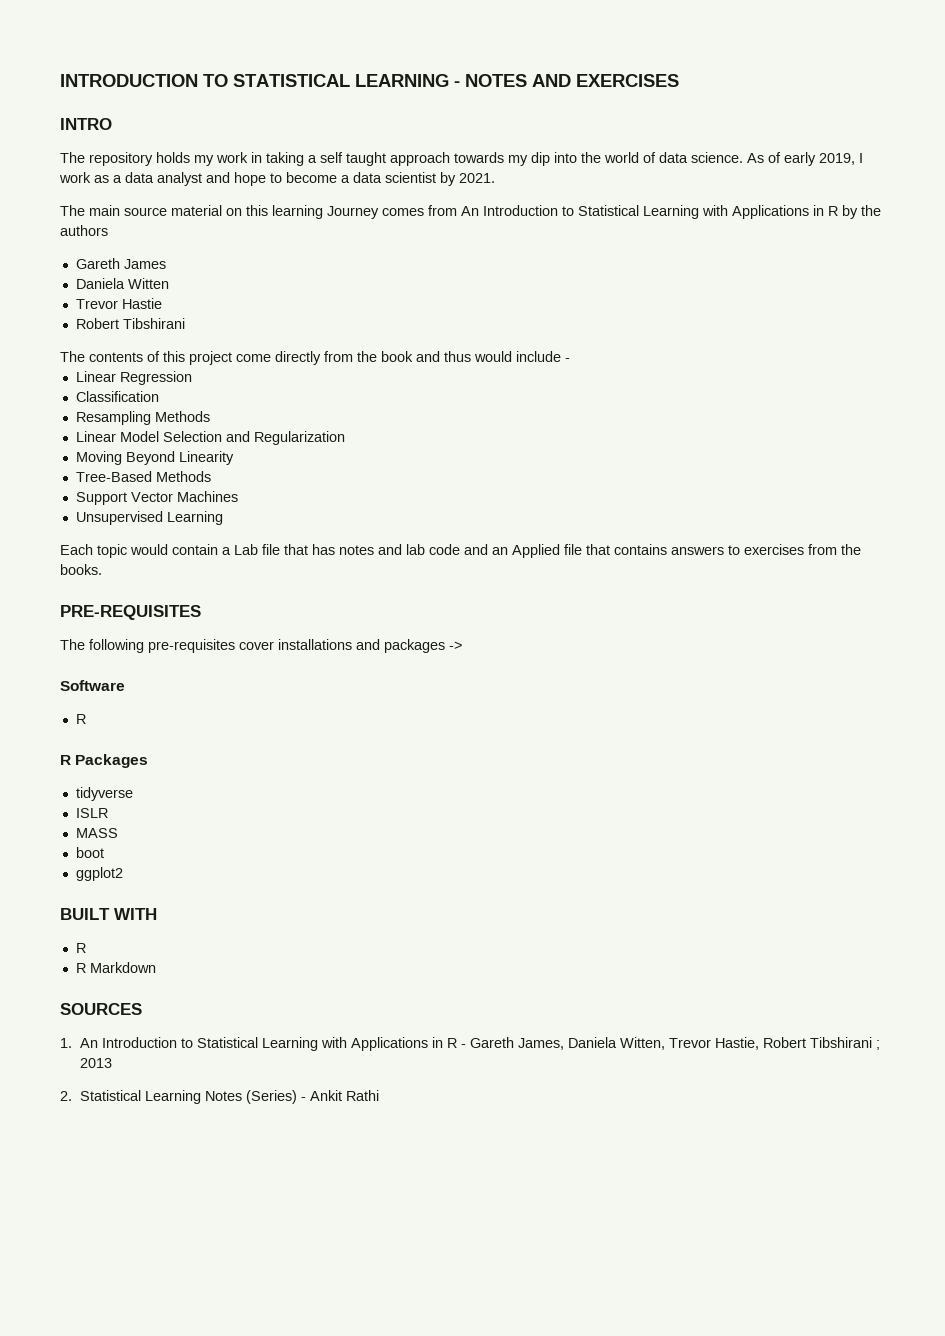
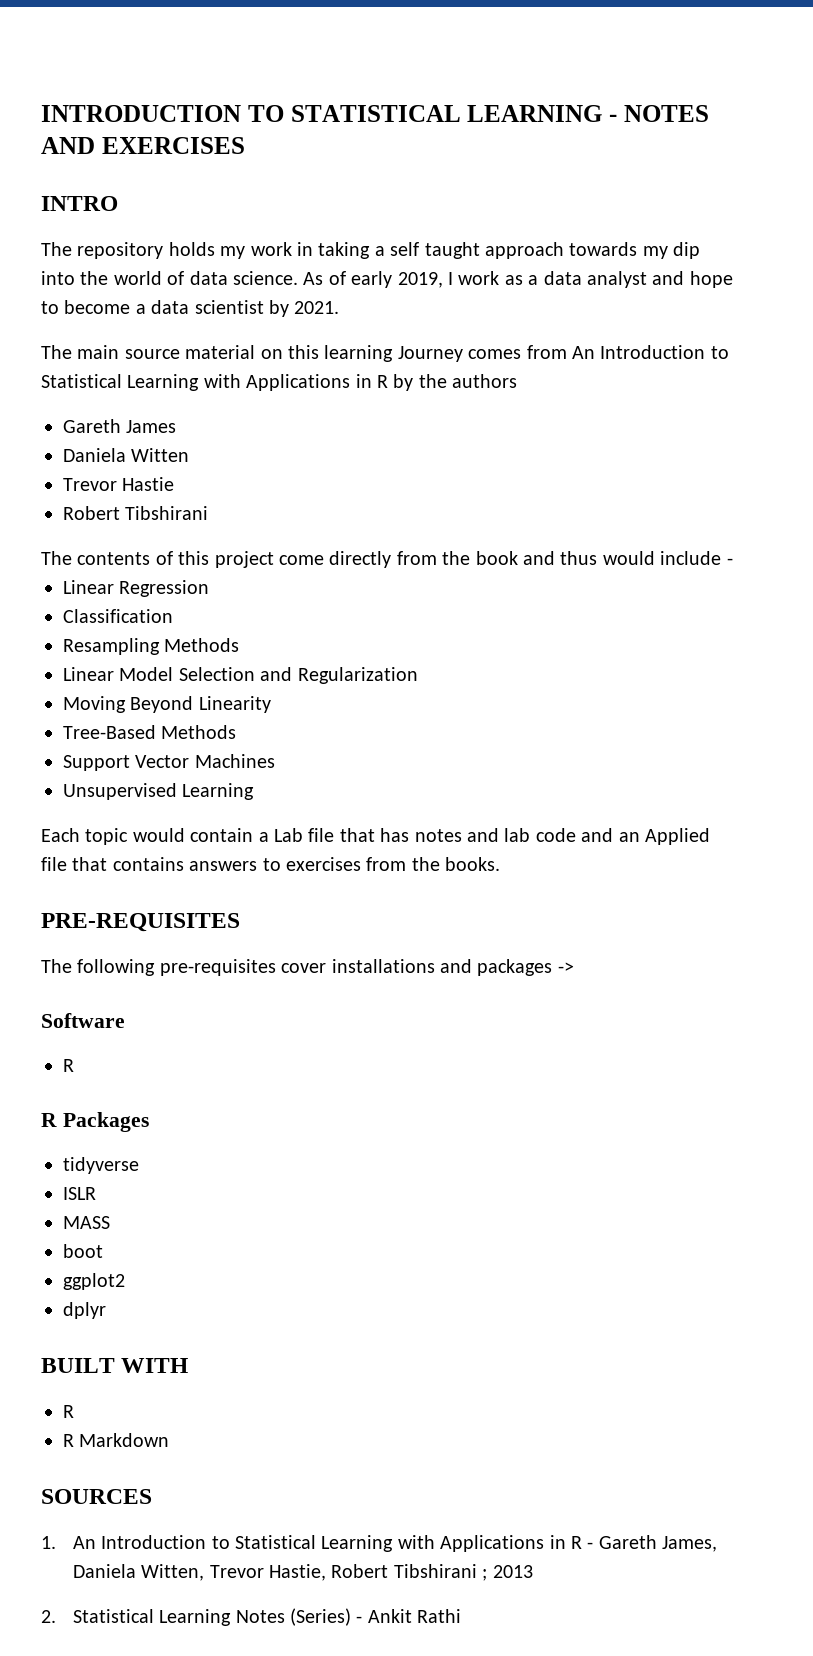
+ dplyr

